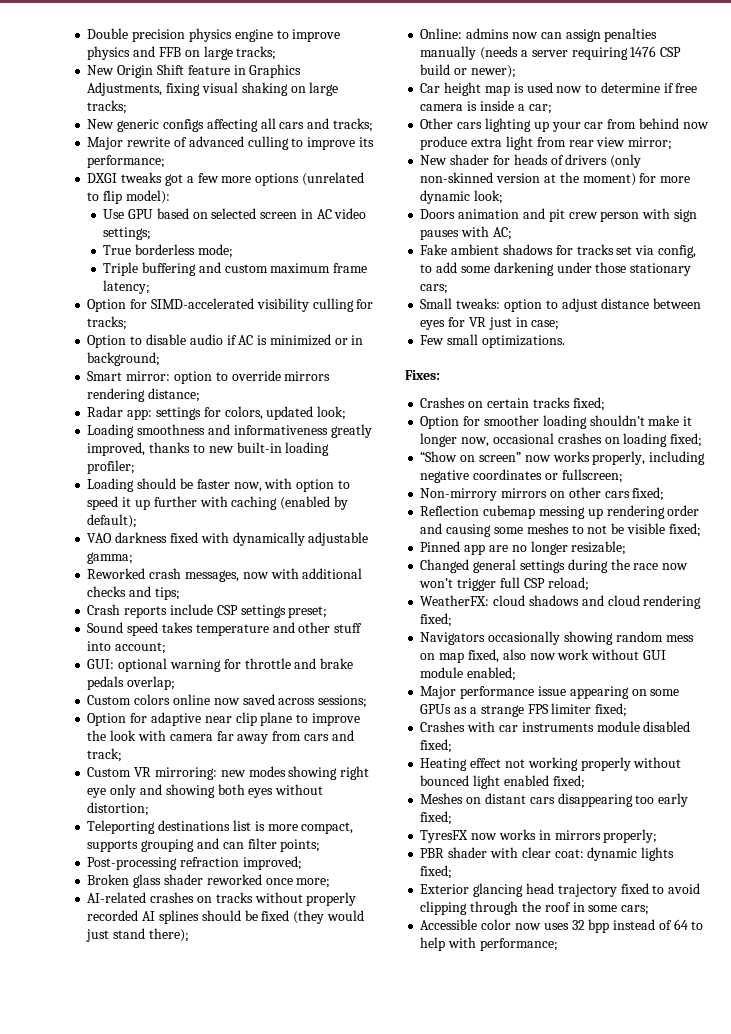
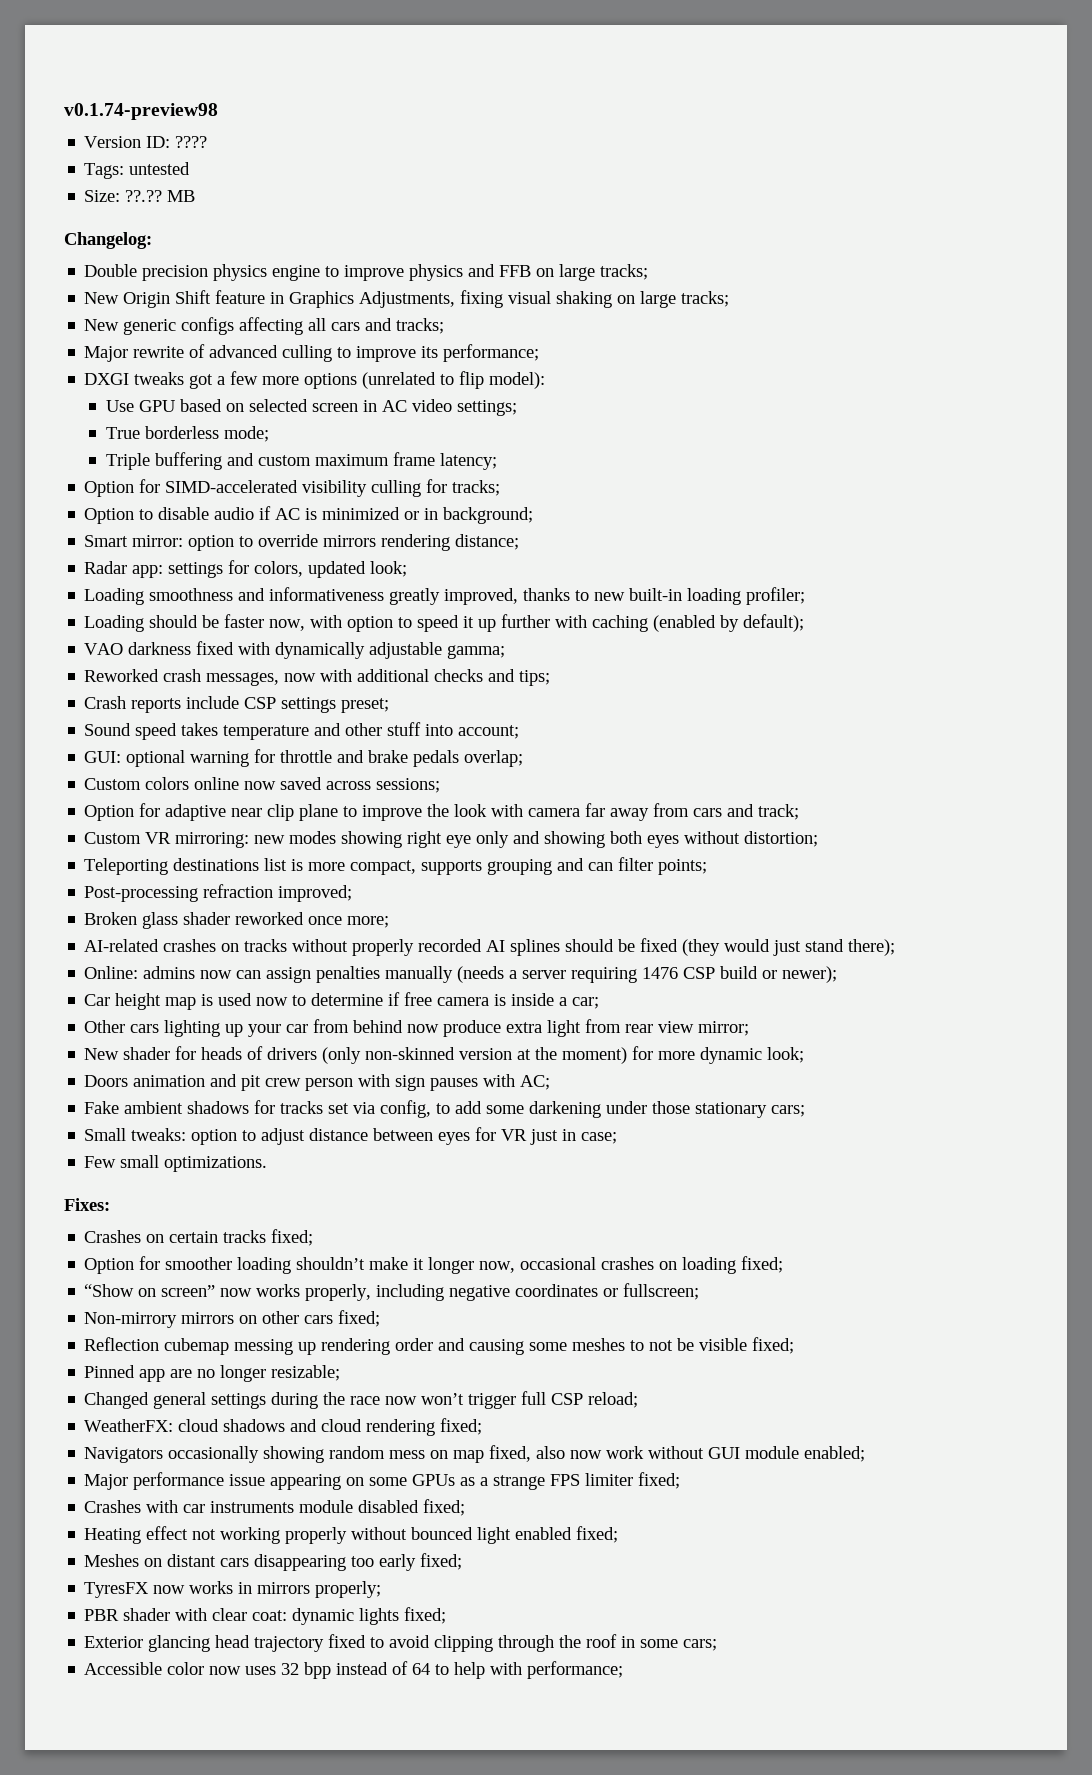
+ v0.1.74-preview98
+ Version ID: ????
+ Tags: untested
+ Size: ??.?? MB
+ Changelog:

